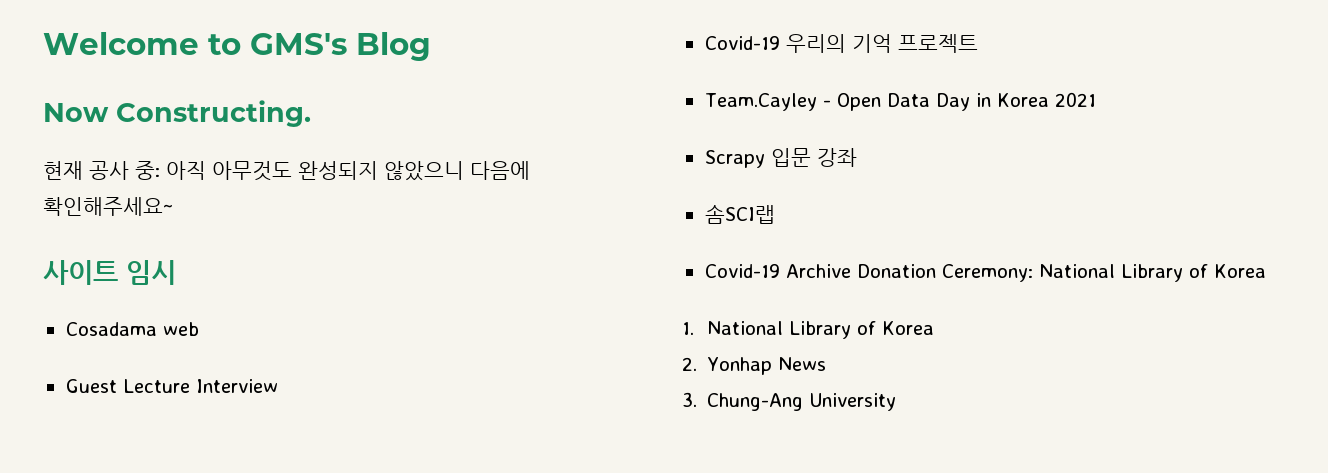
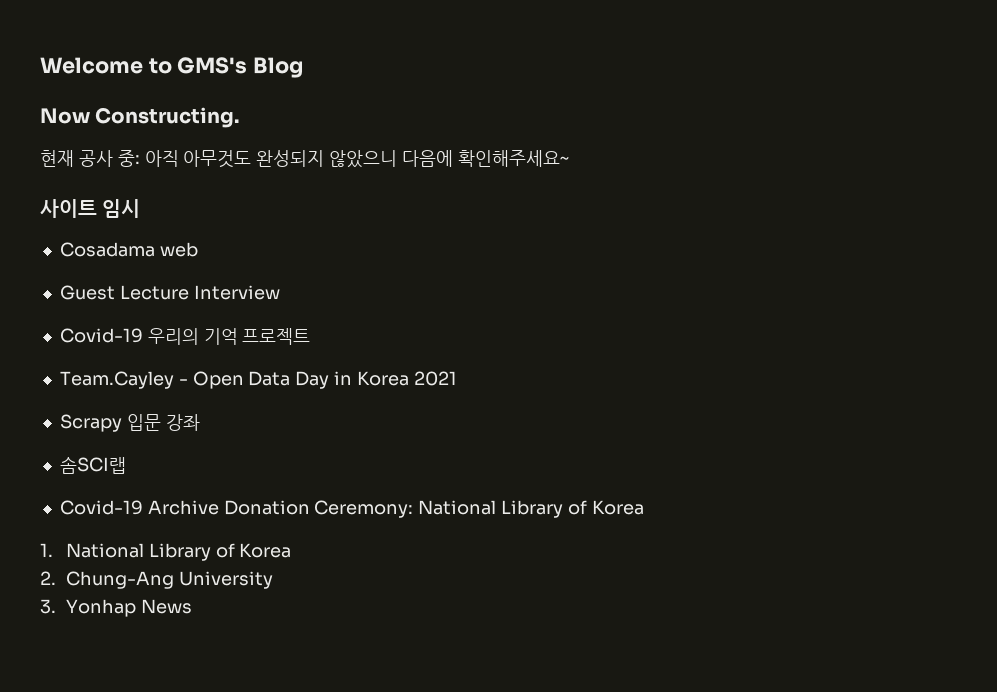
- 2. Yonhap News
+ 2. Chung-Ang University
+ 3. Yonhap News
- 3. Chung-Ang University

